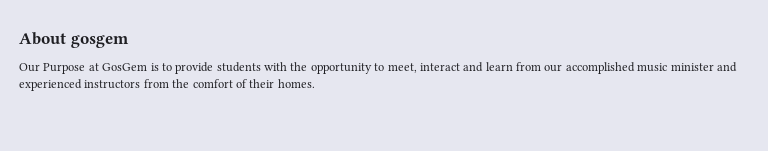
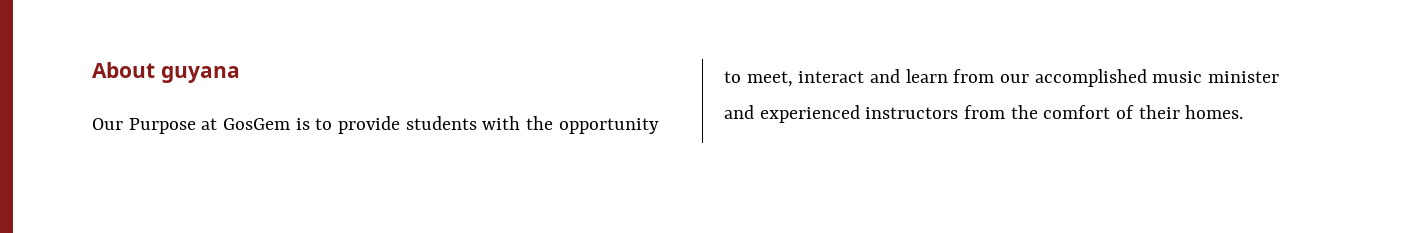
- About gosgem
+ About guyana

